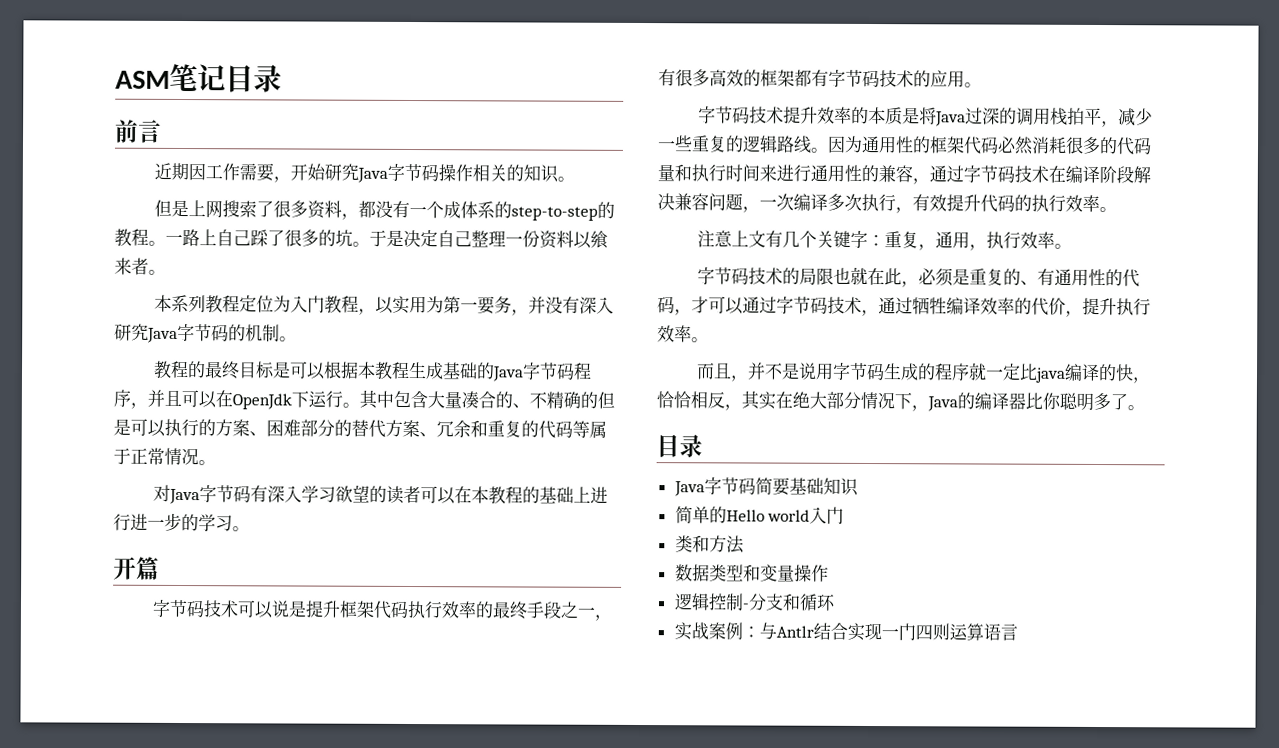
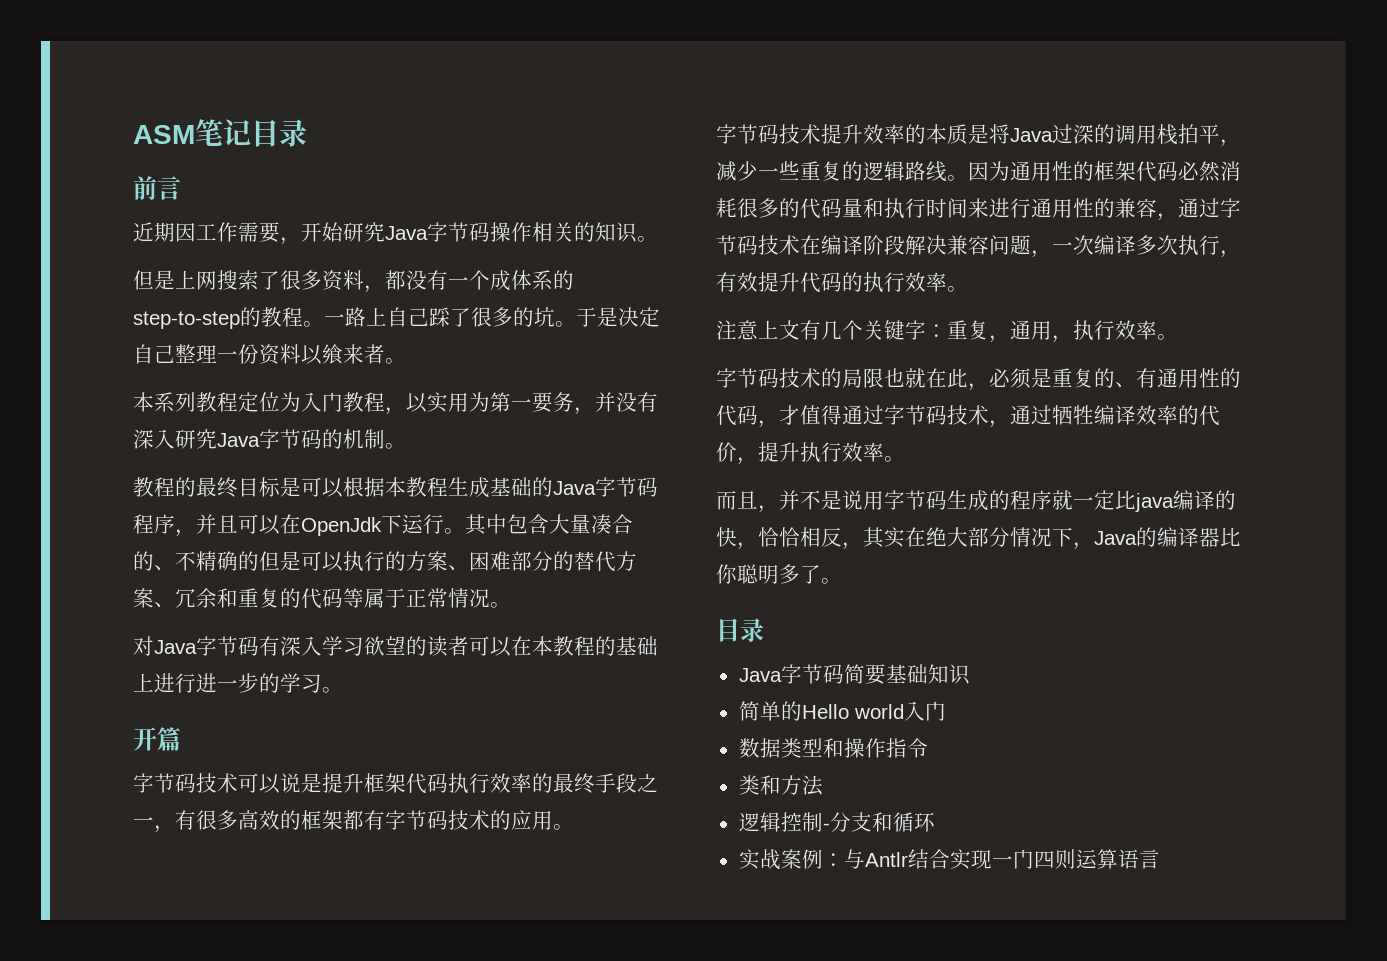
- 字节码技术的局限也就在此，必须是重复的、有通用性的代码，才可以通过字节码技术，通过牺牲编译效率的代价，提升执行效率。
+ 字节码技术的局限也就在此，必须是重复的、有通用性的代码，才值得通过字节码技术，通过牺牲编译效率的代价，提升执行效率。
- 类和方法
- 数据类型和变量操作
+ 数据类型和操作指令
+ 类和方法

